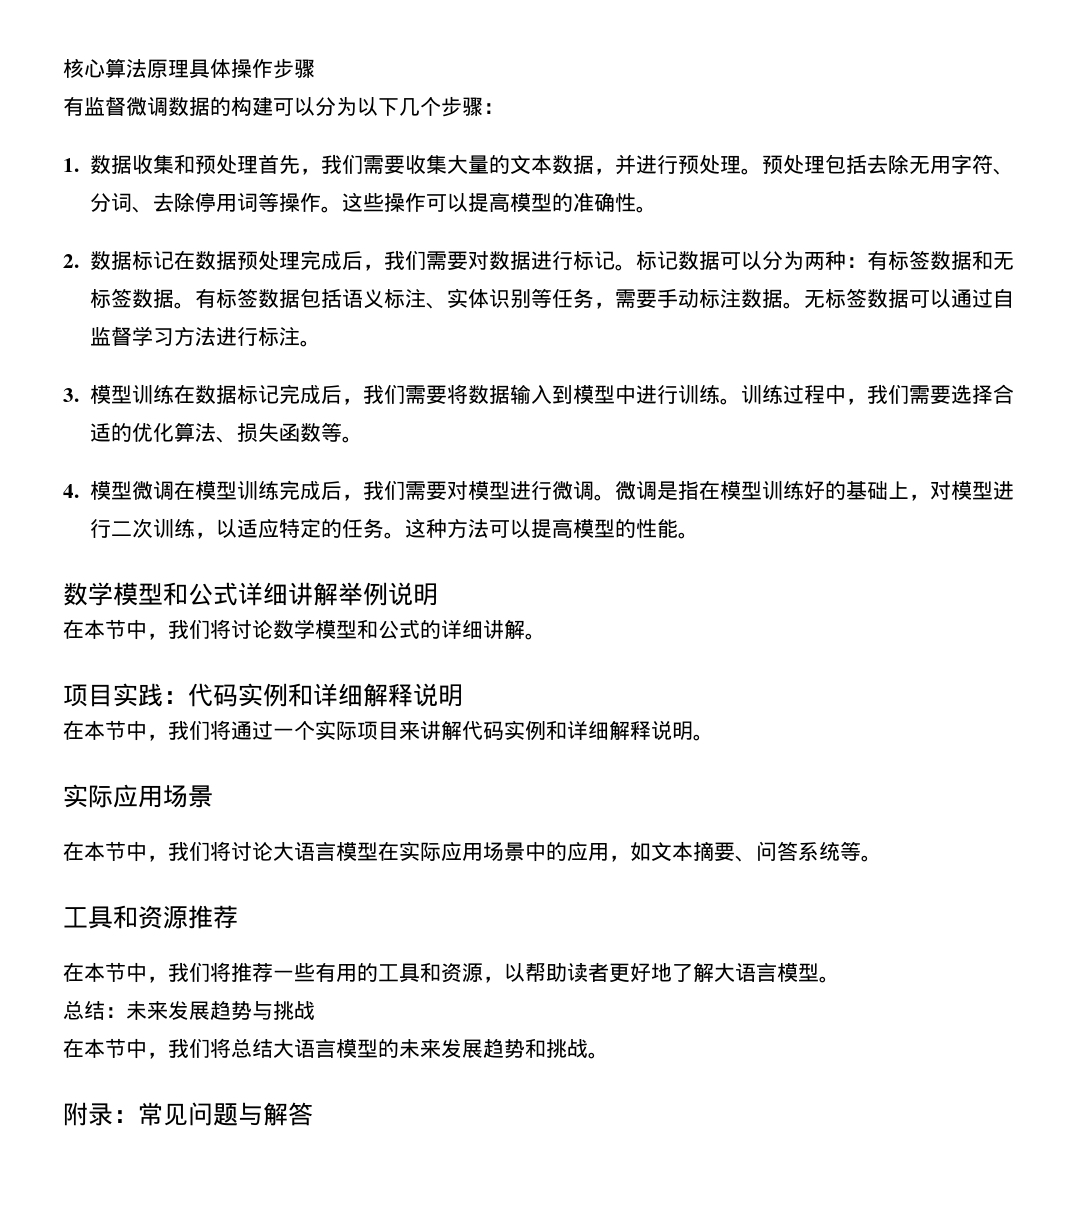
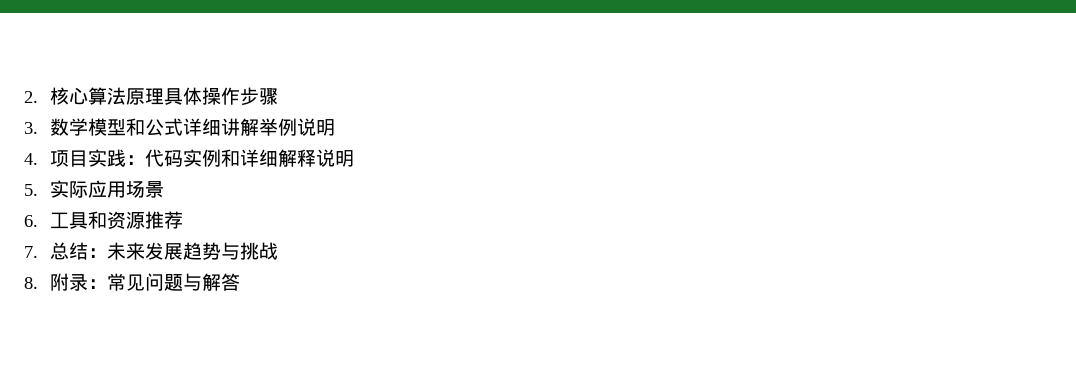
- 核心算法原理具体操作步骤
+ 2.核心算法原理具体操作步骤
- 有监督微调数据的构建可以分为以下几个步骤：
- 1.数据收集和预处理首先，我们需要收集大量的文本数据，并进行预处理。预处理包括去除无用字符、分词、去除停用词等操作。这些操作可以提高模型的准确性。
- 2.数据标记在数据预处理完成后，我们需要对数据进行标记。标记数据可以分为两种：有标签数据和无标签数据。有标签数据包括语义标注、实体识别等任务，需要手动标注数据。无标签数据可以通过自监督学习方法进行标注。
- 3.模型训练在数据标记完成后，我们需要将数据输入到模型中进行训练。训练过程中，我们需要选择合适的优化算法、损失函数等。
- 4.模型微调在模型训练完成后，我们需要对模型进行微调。微调是指在模型训练好的基础上，对模型进行二次训练，以适应特定的任务。这种方法可以提高模型的性能。
- 数学模型和公式详细讲解举例说明
+ 3.数学模型和公式详细讲解举例说明
- 在本节中，我们将讨论数学模型和公式的详细讲解。
- 项目实践：代码实例和详细解释说明
+ 4.项目实践：代码实例和详细解释说明
- 在本节中，我们将通过一个实际项目来讲解代码实例和详细解释说明。
- 实际应用场景
- 在本节中，我们将讨论大语言模型在实际应用场景中的应用，如文本摘要、问答系统等。
- 工具和资源推荐
- 在本节中，我们将推荐一些有用的工具和资源，以帮助读者更好地了解大语言模型。
- 总结：未来发展趋势与挑战
+ 5.实际应用场景
+ 6.工具和资源推荐
+ 7.总结：未来发展趋势与挑战
- 在本节中，我们将总结大语言模型的未来发展趋势和挑战。
- 附录：常见问题与解答
+ 8.附录：常见问题与解答

